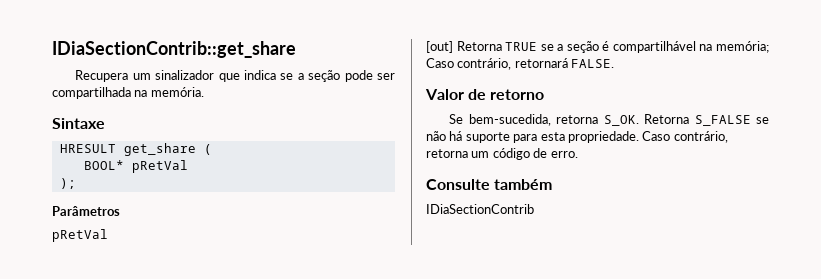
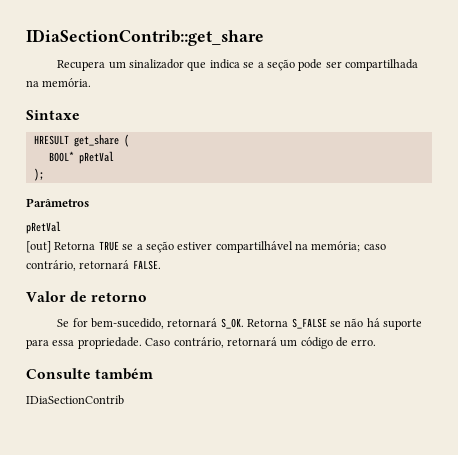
- [out] Retorna TRUE se a seção é compartilhável na memória; Caso contrário, retornará FALSE.
+ [out] Retorna TRUE se a seção estiver compartilhável na memória; caso contrário, retornará FALSE.
- Se bem-sucedida, retorna S_OK.
+ Se for bem-sucedido, retornará S_OK.
- Retorna S_FALSE se não há suporte para esta propriedade.
+ Retorna S_FALSE se não há suporte para essa propriedade.
- Caso contrário, retorna um código de erro.
+ Caso contrário, retornará um código de erro.

